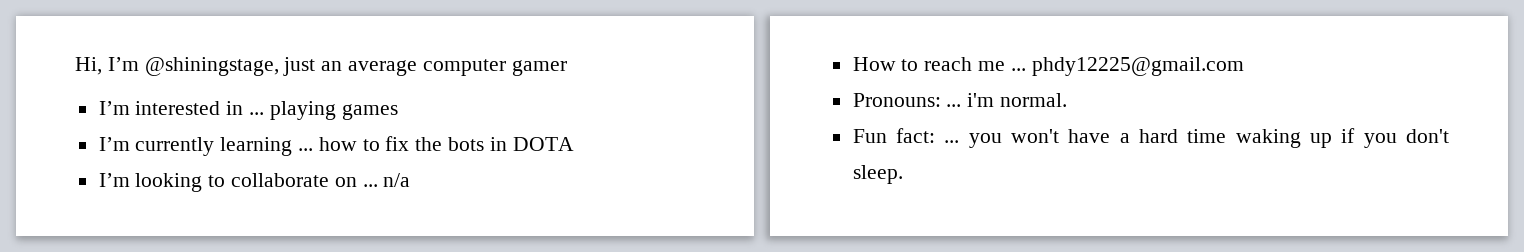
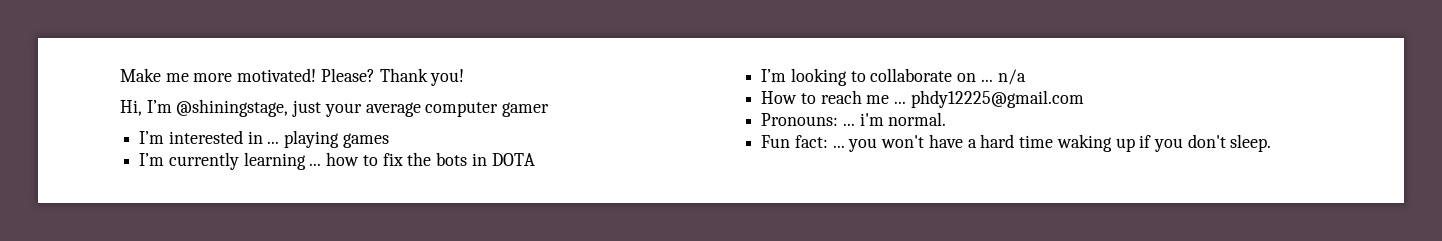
+ Make me more motivated! Please? Thank you!
- Hi, I’m @shiningstage, just an average computer gamer
+ Hi, I’m @shiningstage, just your average computer gamer

